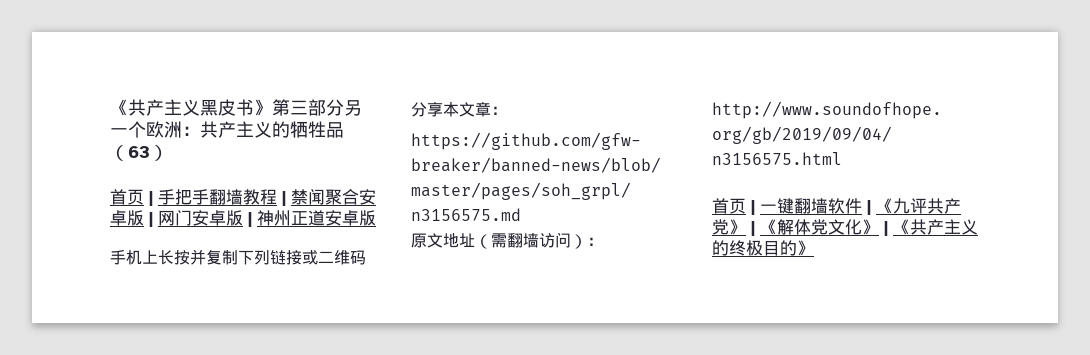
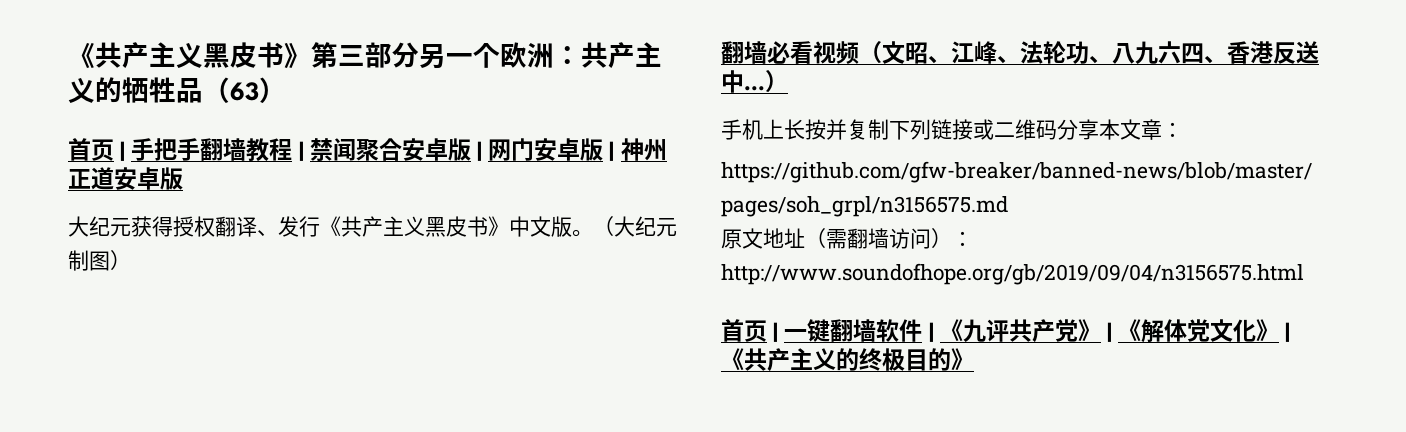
+ 大纪元获得授权翻译、发行《共产主义黑皮书》中文版。（大纪元制图）
+ 翻墙必看视频（文昭、江峰、法轮功、八九六四、香港反送中...）

